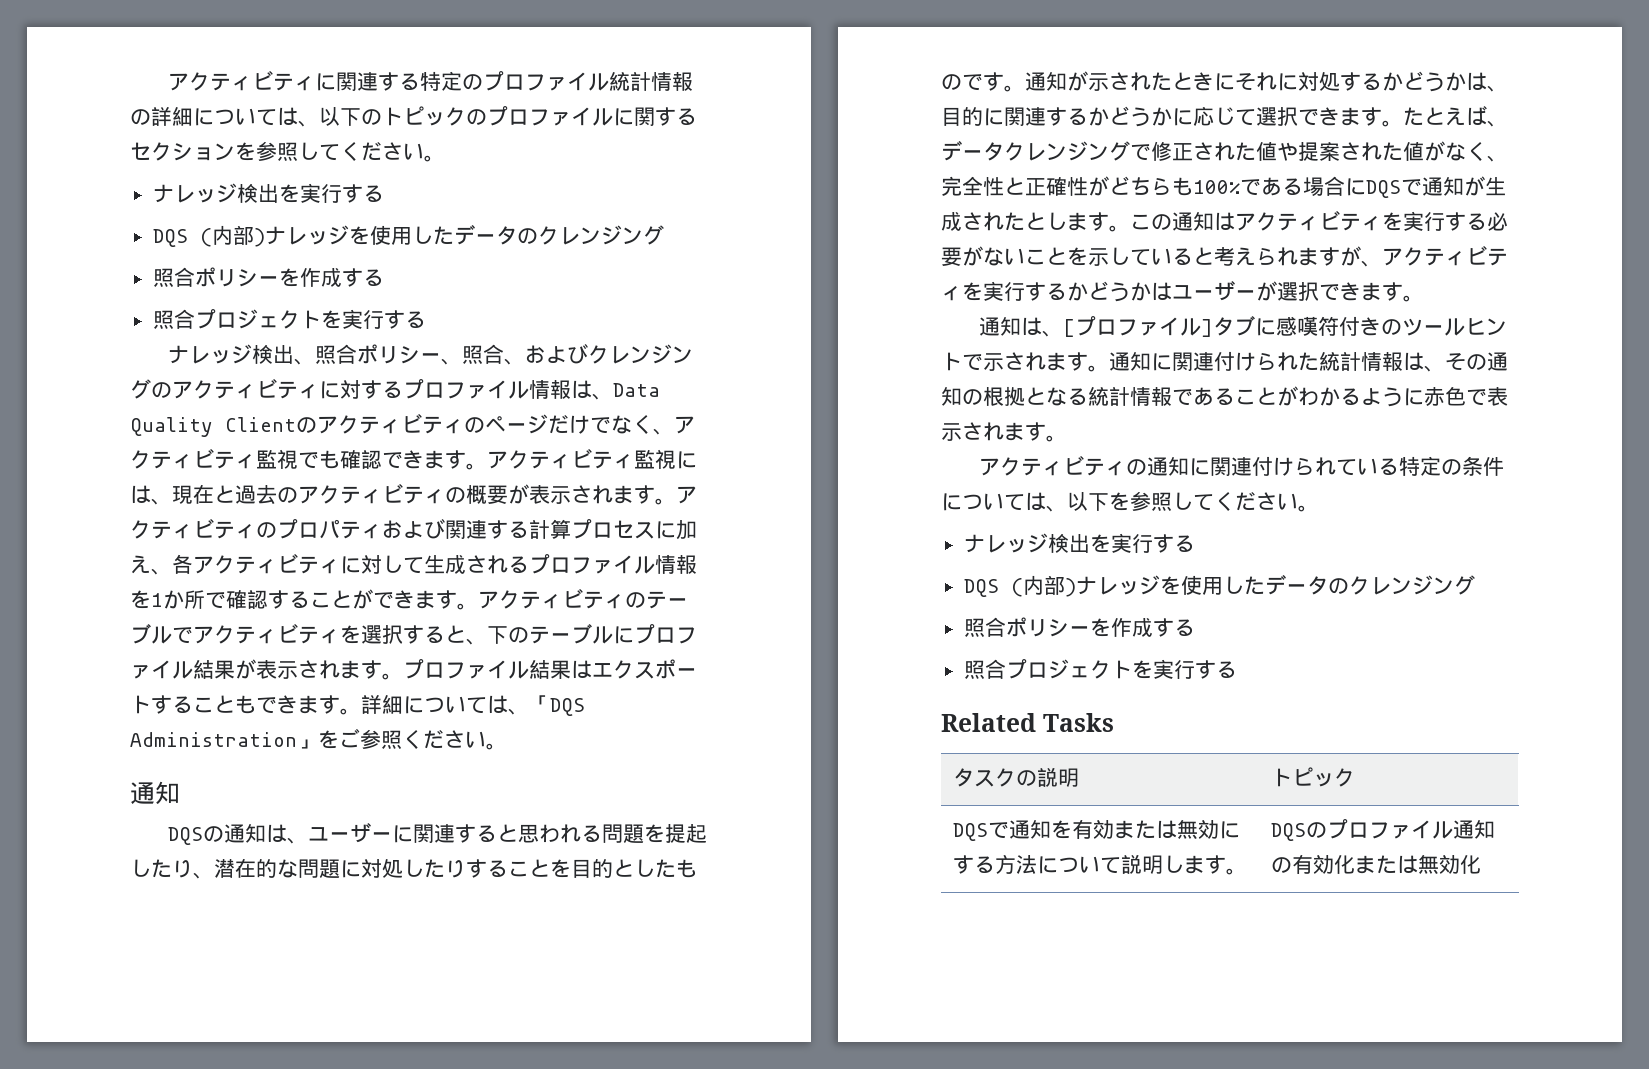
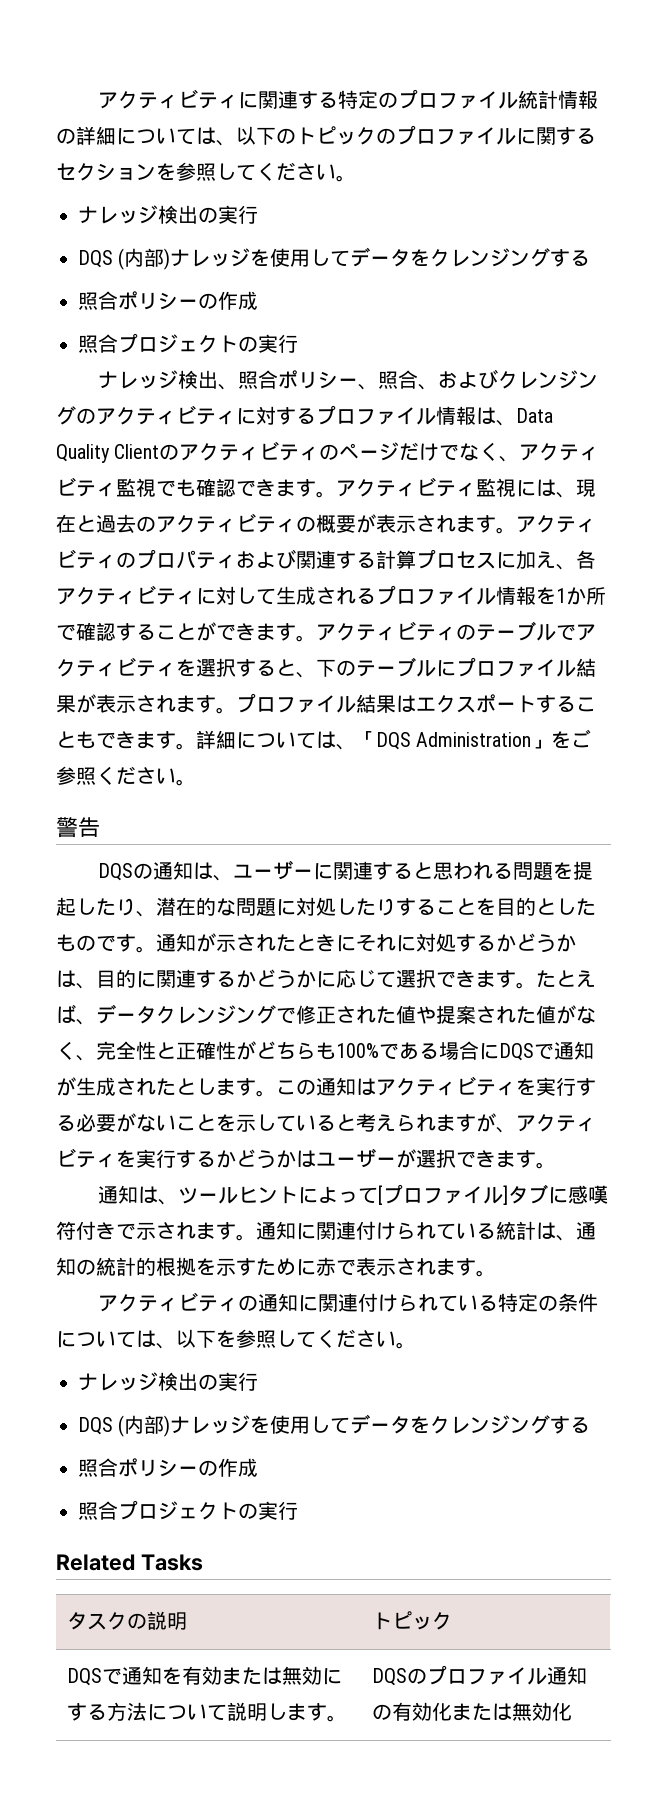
  アクティビティに関連する特定のプロファイル統計情報の詳細については、以下のトピックのプロファイルに関するセクションを参照してください。
- ナレッジ検出を実行する
- DQS (内部)ナレッジを使用したデータのクレンジング
- 照合ポリシーを作成する
- 照合プロジェクトを実行する
+ ナレッジ検出の実行
+ DQS (内部)ナレッジを使用してデータをクレンジングする
+ 照合ポリシーの作成
+ 照合プロジェクトの実行
  詳細については、「DQS Administration」をご参照ください。
- 通知
+ 警告
- 通知は、[プロファイル]タブに感嘆符付きのツールヒントで示されます。
+ 通知は、ツールヒントによって[プロファイル]タブに感嘆符付きで示されます。
- 通知に関連付けられた統計情報は、その通知の根拠となる統計情報であることがわかるように赤色で表示されます。
+ 通知に関連付けられている統計は、通知の統計的根拠を示すために赤で表示されます。
  アクティビティの通知に関連付けられている特定の条件については、以下を参照してください。
- ナレッジ検出を実行する
- DQS (内部)ナレッジを使用したデータのクレンジング
- 照合ポリシーを作成する
- 照合プロジェクトを実行する
+ ナレッジ検出の実行
+ DQS (内部)ナレッジを使用してデータをクレンジングする
+ 照合ポリシーの作成
+ 照合プロジェクトの実行

